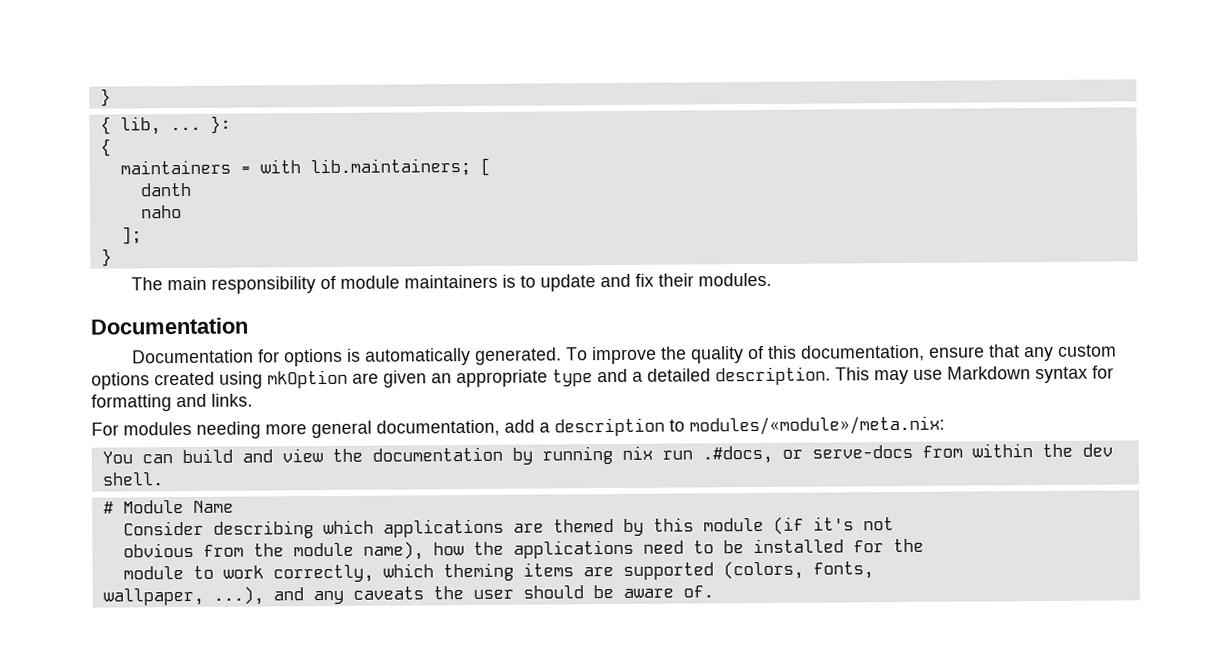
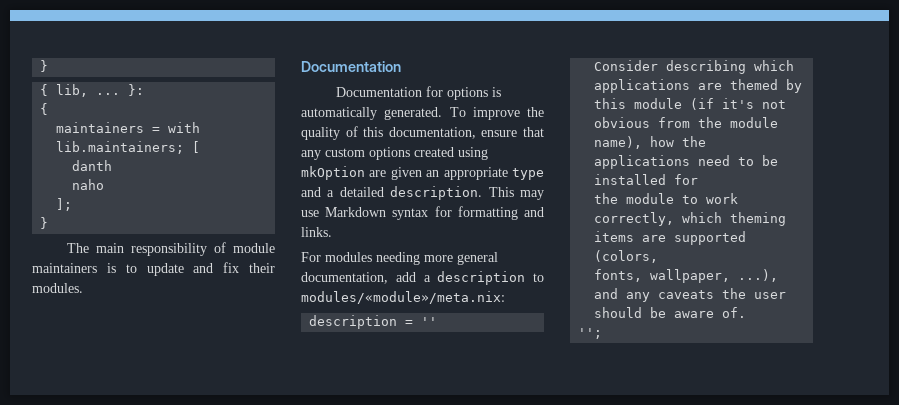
- You can build and view the documentation by running nix run .#docs, or serve-docs from within the dev shell.
- # Module Name
+ description = ''
- obvious from the module name), how the applications need to be installed for the
- module to work correctly, which theming items are supported (colors, fonts,
- wallpaper, ...), and any caveats the user should be aware of.
+ obvious from the module name), how the applications need to be installed for
+ the module to work correctly, which theming items are supported (colors,
+ fonts, wallpaper, ...), and any caveats the user should be aware of.
+ '';

